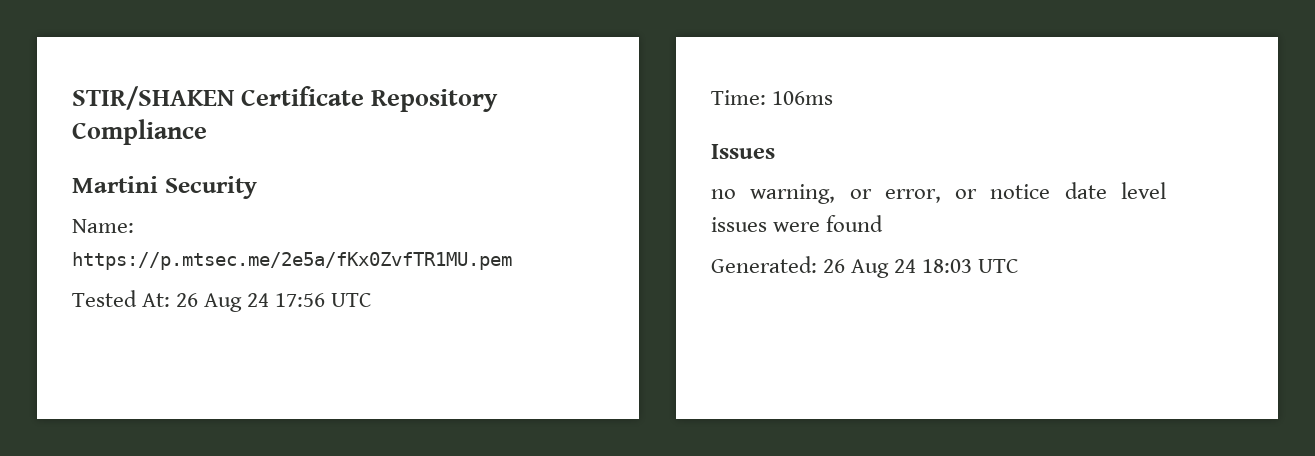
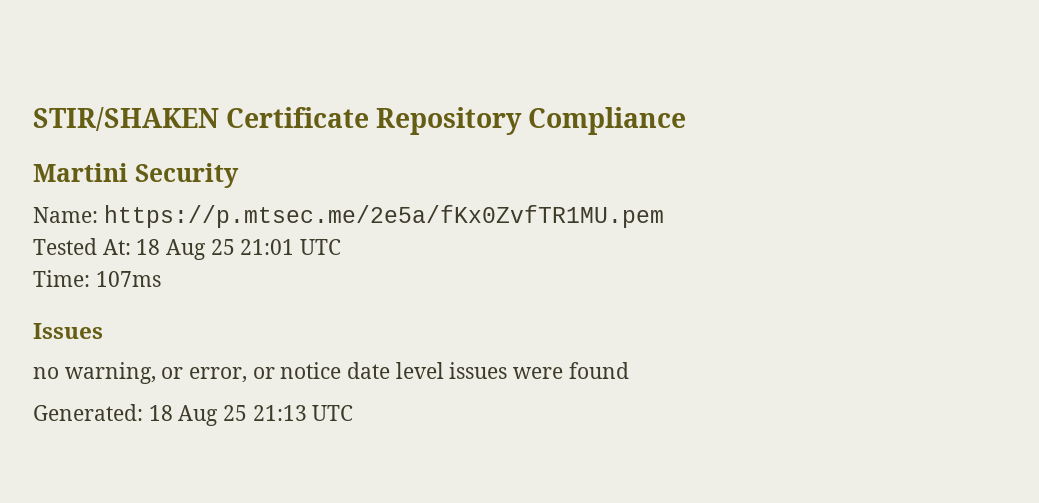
- Tested At: 26 Aug 24 17:56 UTC
+ Tested At: 18 Aug 25 21:01 UTC
- Time: 106ms
+ Time: 107ms
- Generated: 26 Aug 24 18:03 UTC
+ Generated: 18 Aug 25 21:13 UTC

